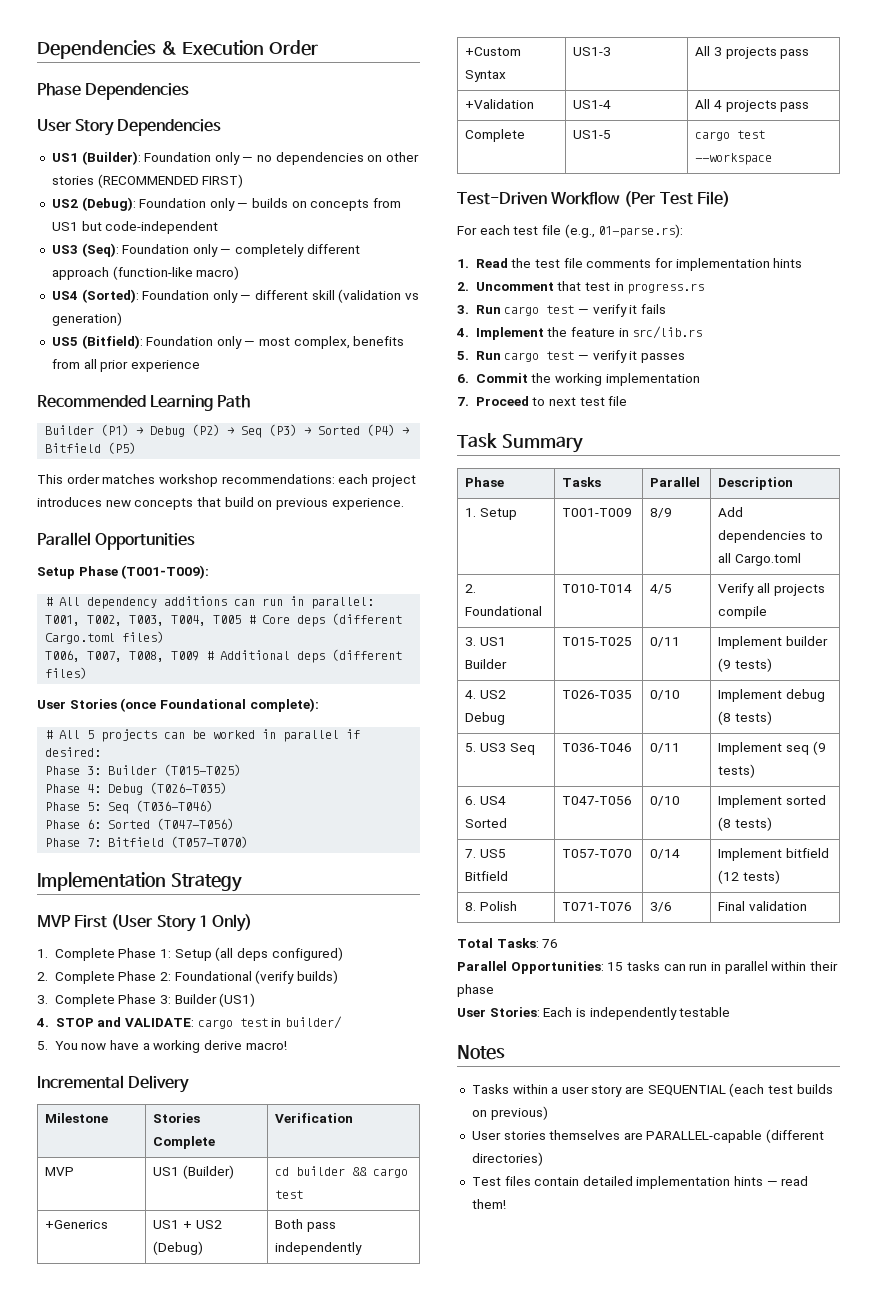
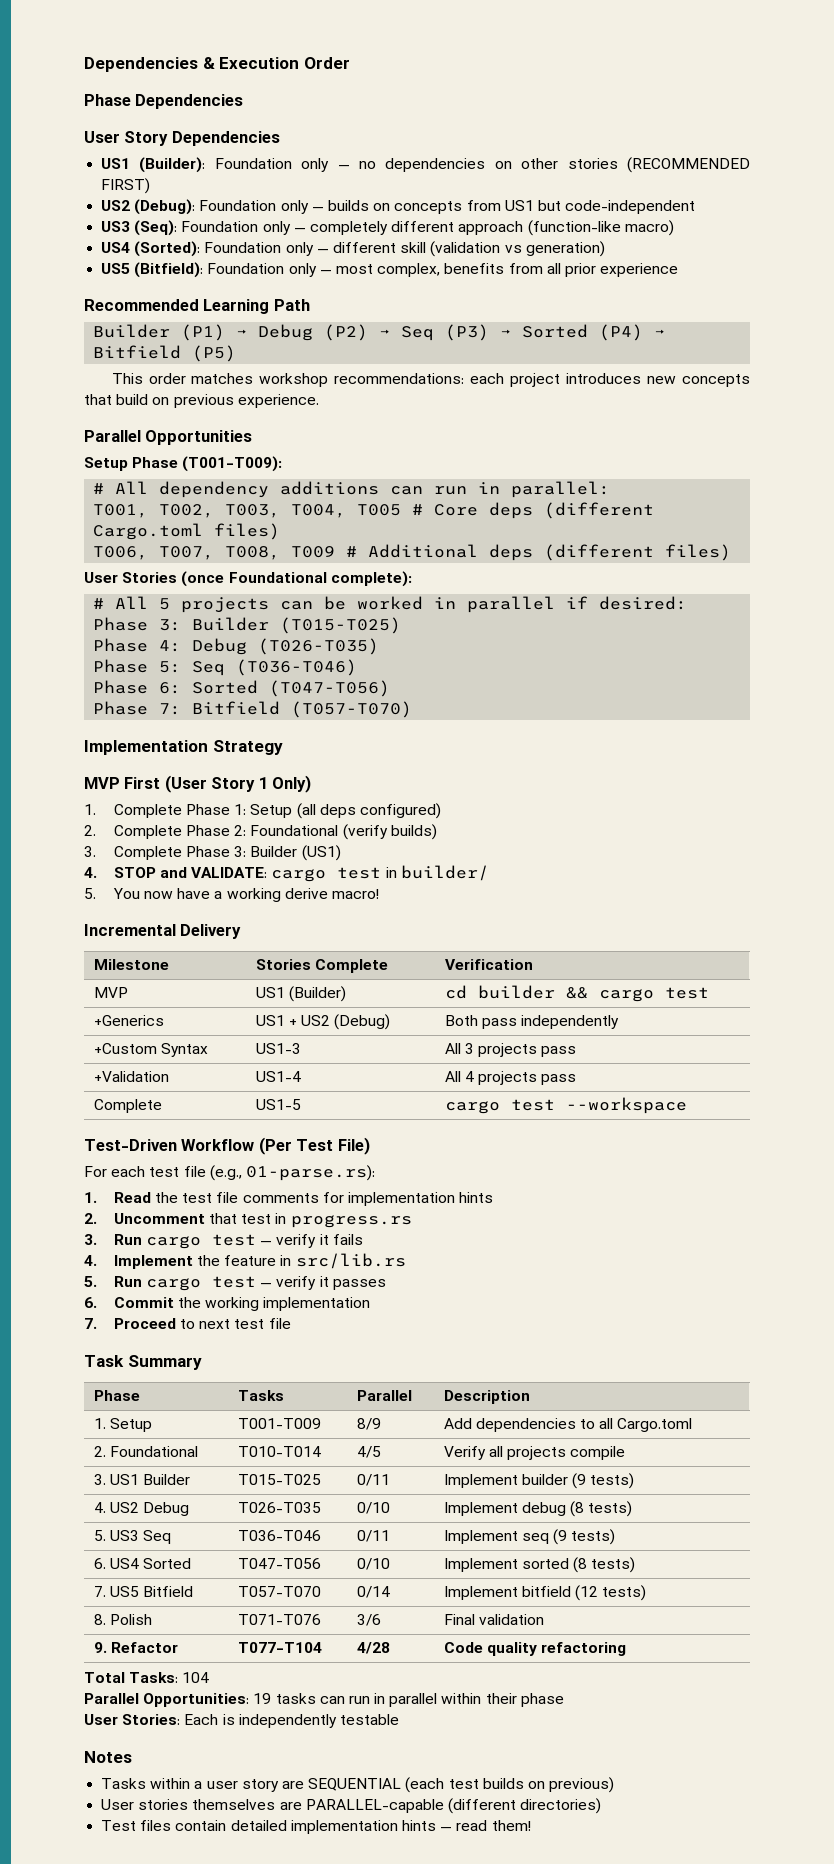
+ 9. Refactor | T077-T104 | 4/28 | Code quality refactoring
- Total Tasks: 76
+ Total Tasks: 104
- Parallel Opportunities: 15 tasks can run in parallel within their phase
+ Parallel Opportunities: 19 tasks can run in parallel within their phase

